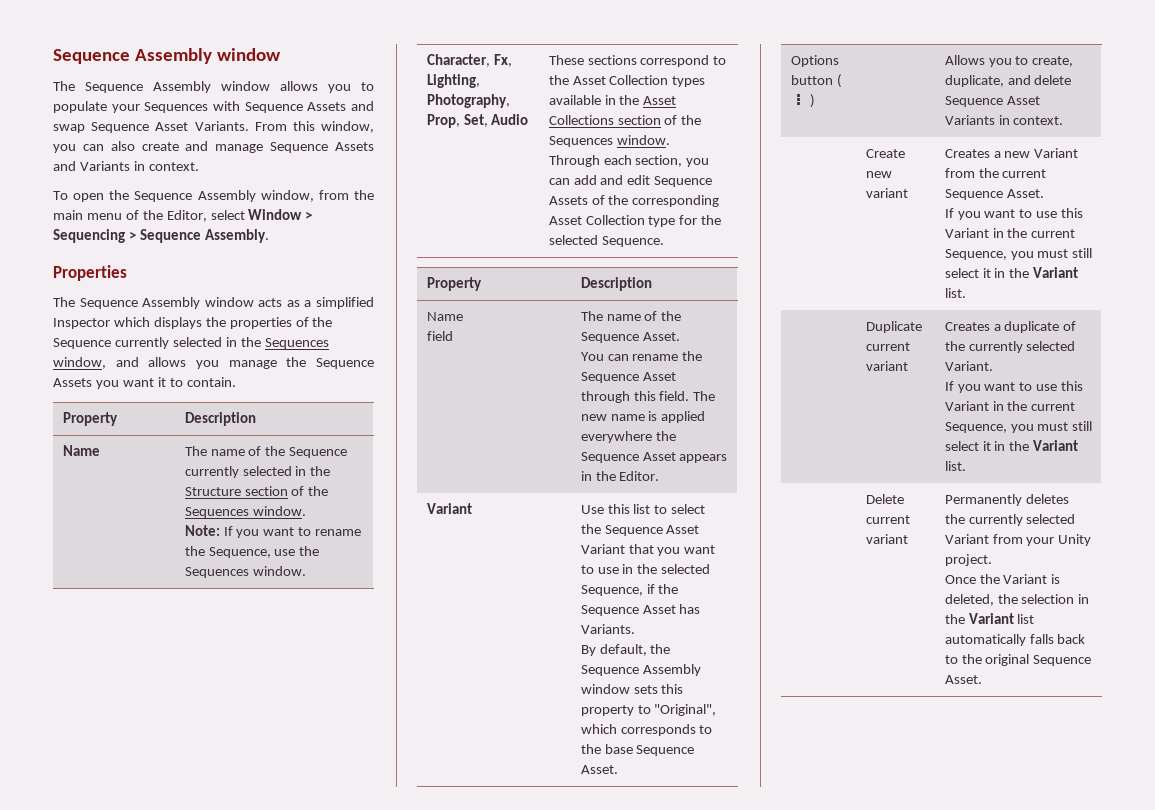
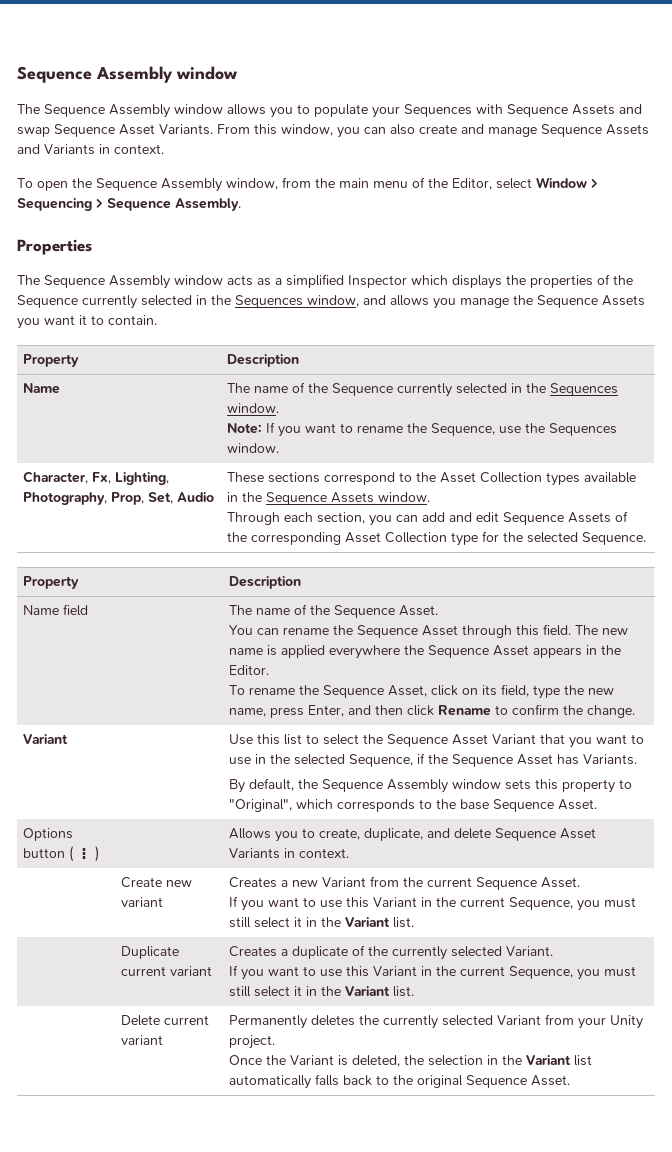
- Name | The name of the Sequence currently selected in the Structure section of the Sequences window.
+ Name | The name of the Sequence currently selected in the Sequences window.
- These sections correspond to the Asset Collection types available in the Asset Collections section of the Sequences window.
+ These sections correspond to the Asset Collection types available in the Sequence Assets window.
+ To rename the Sequence Asset, click on its field, type the new name, press Enter, and then click Rename to confirm the change.

